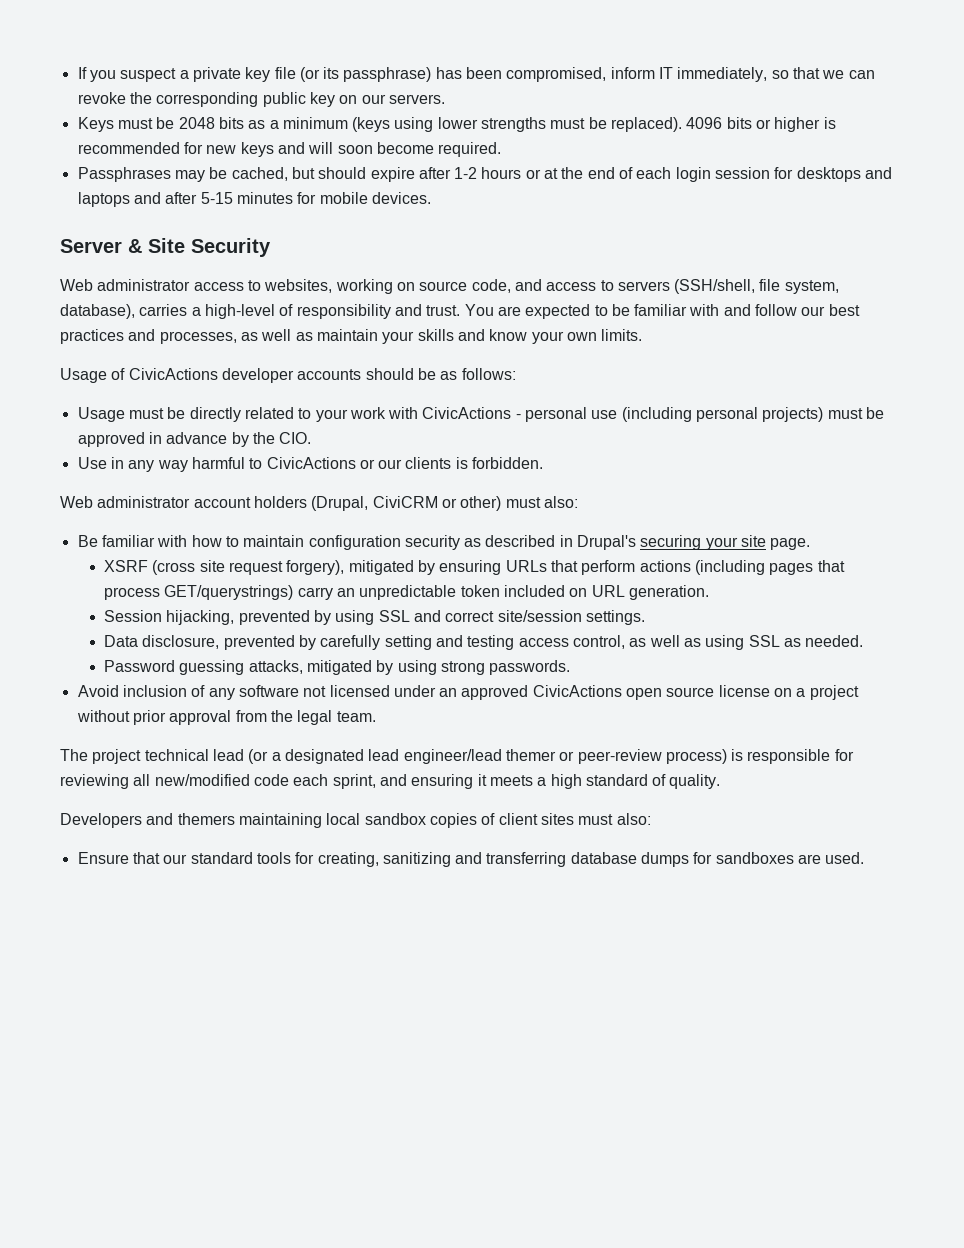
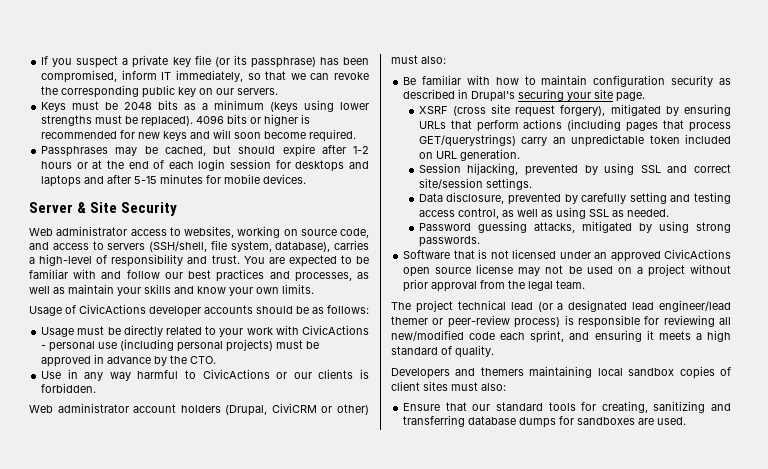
- Usage must be directly related to your work with CivicActions - personal use (including personal projects) must be approved in advance by the CIO.
+ Usage must be directly related to your work with CivicActions - personal use (including personal projects) must be approved in advance by the CTO.
- Avoid inclusion of any software not licensed under an approved CivicActions open source license on a project without prior approval from the legal team.
+ Software that is not licensed under an approved CivicActions open source license may not be used on a project without prior approval from the legal team.

